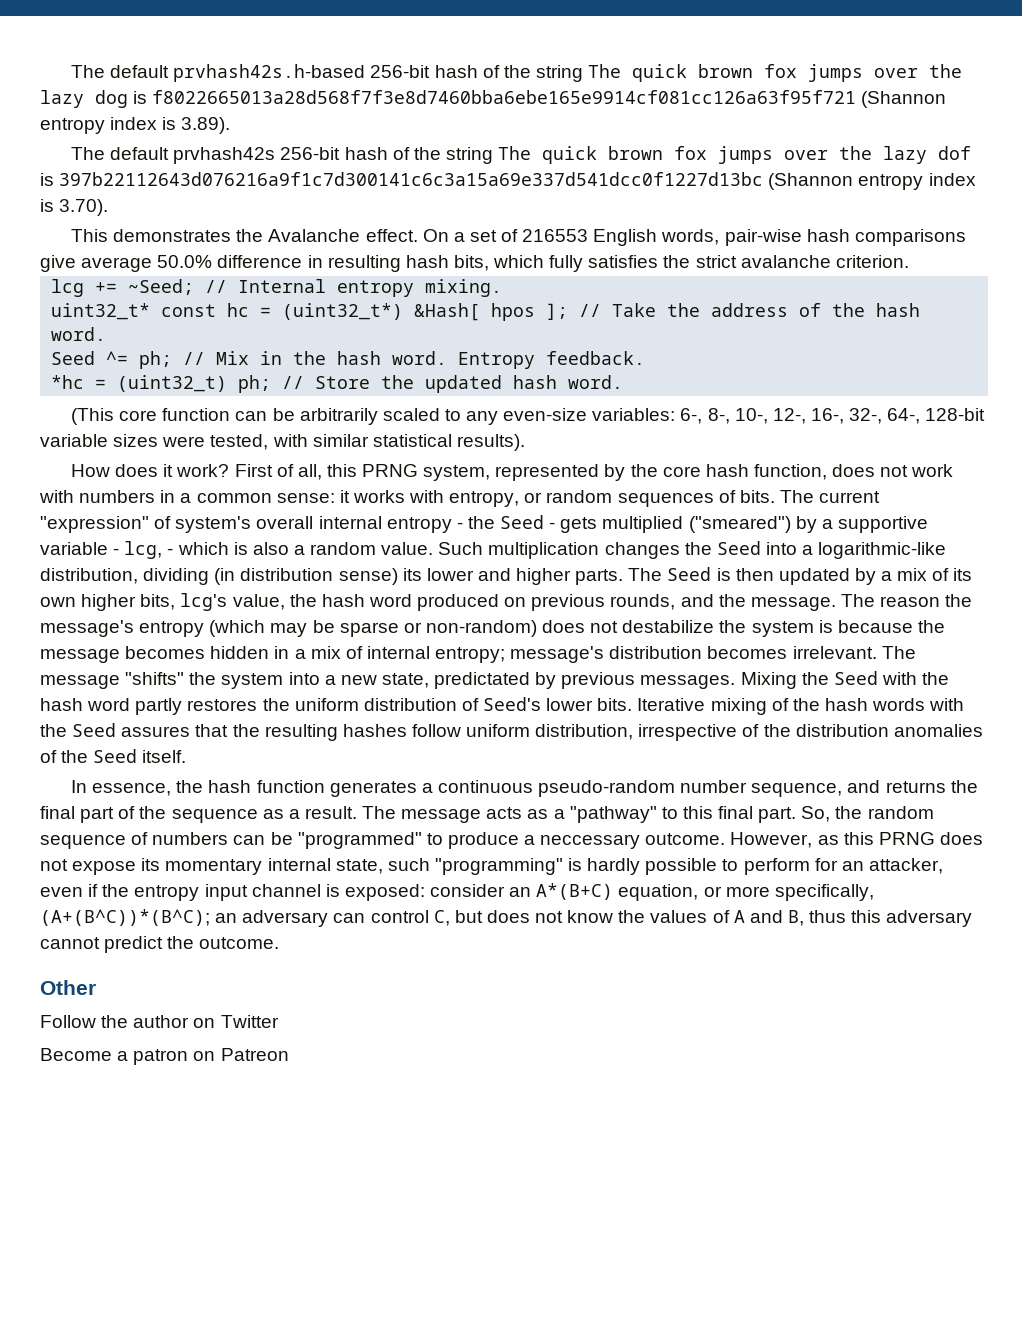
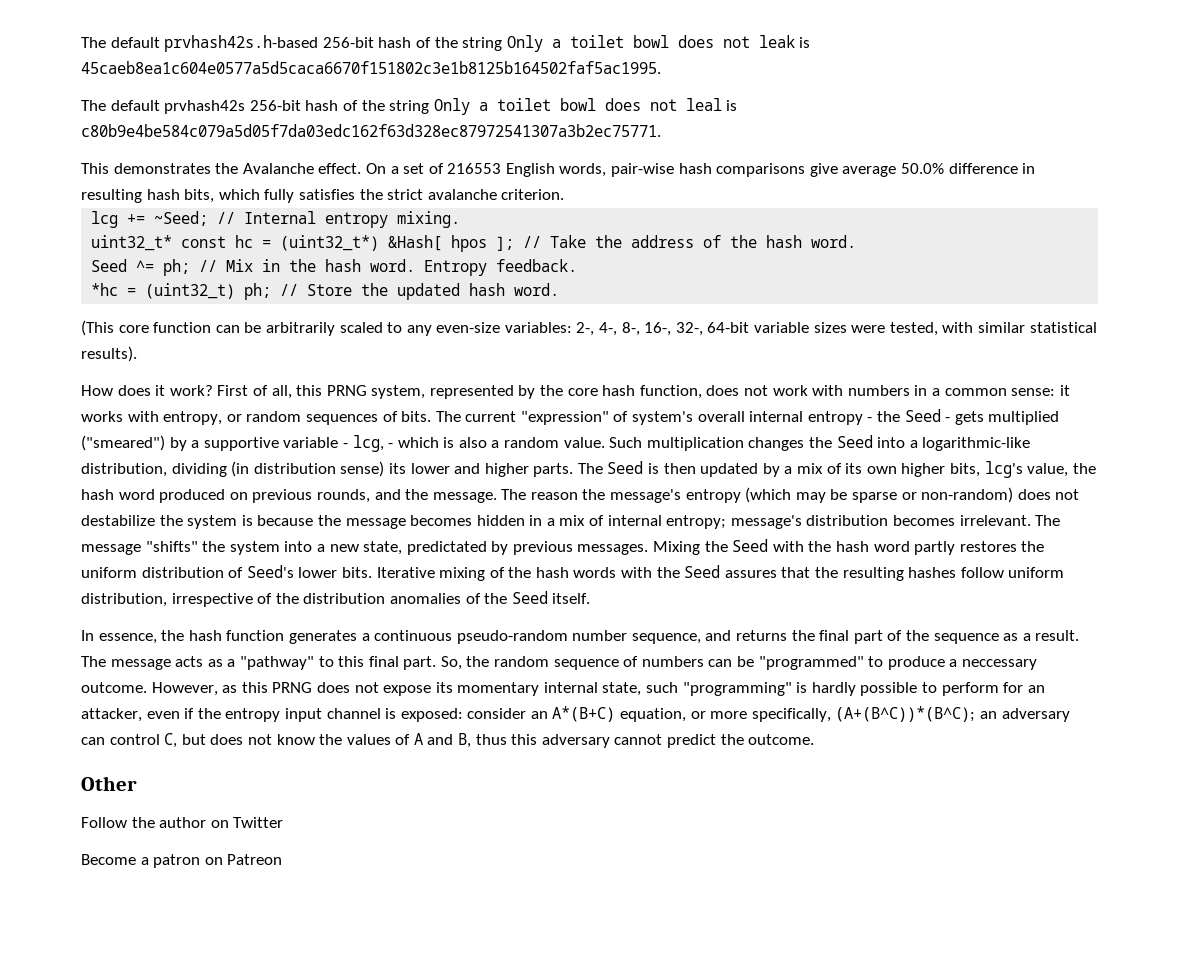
- The default prvhash42s.h-based 256-bit hash of the string The quick brown fox jumps over the lazy dog is f8022665013a28d568f7f3e8d7460bba6ebe165e9914cf081cc126a63f95f721 (Shannon entropy index is 3.89).
+ The default prvhash42s.h-based 256-bit hash of the string Only a toilet bowl does not leak is 45caeb8ea1c604e0577a5d5caca6670f151802c3e1b8125b164502faf5ac1995.
- The default prvhash42s 256-bit hash of the string The quick brown fox jumps over the lazy dof is 397b22112643d076216a9f1c7d300141c6c3a15a69e337d541dcc0f1227d13bc (Shannon entropy index is 3.70).
+ The default prvhash42s 256-bit hash of the string Only a toilet bowl does not leal is c80b9e4be584c079a5d05f7da03edc162f63d328ec87972541307a3b2ec75771.
- (This core function can be arbitrarily scaled to any even-size variables: 6-, 8-, 10-, 12-, 16-, 32-, 64-, 128-bit variable sizes were tested, with similar statistical results).
+ (This core function can be arbitrarily scaled to any even-size variables: 2-, 4-, 8-, 16-, 32-, 64-bit variable sizes were tested, with similar statistical results).

